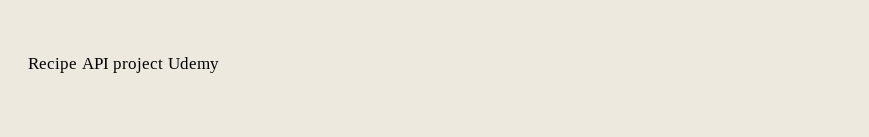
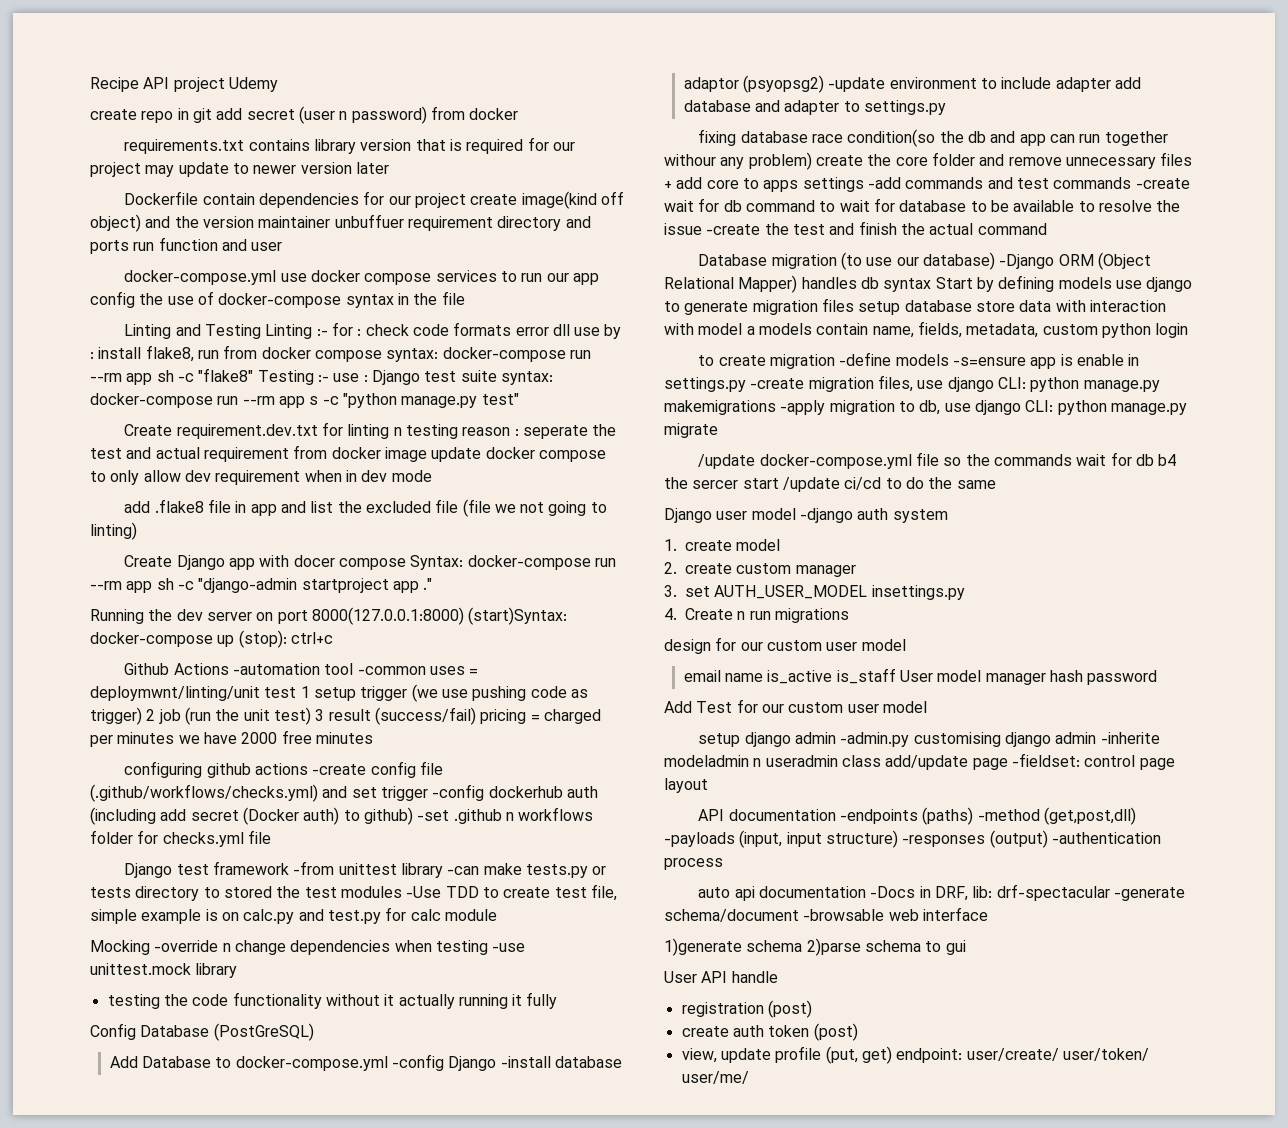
+ create repo in git add secret (user n password) from docker
+ requirements.txt contains library version that is required for our project may update to newer version later
+ Dockerfile contain dependencies for our project create image(kind off object) and the version maintainer unbuffuer requirement directory and ports run function and user
+ docker-compose.yml use docker compose services to run our app config the use of docker-compose syntax in the file
+ Linting and Testing Linting :- for : check code formats error dll use by : install flake8, run from docker compose syntax: docker-compose run --rm app sh -c "flake8" Testing :- use : Django test suite syntax: docker-compose run --rm app s -c "python manage.py test"
+ Create requirement.dev.txt for linting n testing reason : seperate the test and actual requirement from docker image update docker compose to only allow dev requirement when in dev mode
+ add .flake8 file in app and list the excluded file (file we not going to linting)
+ Create Django app with docer compose Syntax: docker-compose run --rm app sh -c "django-admin startproject app ."
+ Running the dev server on port 8000(127.0.0.1:8000) (start)Syntax: docker-compose up (stop): ctrl+c
+ Github Actions -automation tool -common uses = deploymwnt/linting/unit test 1 setup trigger (we use pushing code as trigger) 2 job (run the unit test) 3 result (success/fail) pricing = charged per minutes we have 2000 free minutes
+ configuring github actions -create config file (.github/workflows/checks.yml) and set trigger -config dockerhub auth (including add secret (Docker auth) to github) -set .github n workflows folder for checks.yml file
+ Django test framework -from unittest library -can make tests.py or tests directory to stored the test modules -Use TDD to create test file, simple example is on calc.py and test.py for calc module
+ Mocking -override n change dependencies when testing -use unittest.mock library
+ testing the code functionality without it actually running it fully
+ Config Database (PostGreSQL)
+ Add Database to docker-compose.yml -config Django -install database adaptor (psyopsg2) -update environment to include adapter add database and adapter to settings.py
+ fixing database race condition(so the db and app can run together withour any problem) create the core folder and remove unnecessary files + add core to apps settings -add commands and test commands -create wait for db command to wait for database to be available to resolve the issue -create the test and finish the actual command
+ Database migration (to use our database) -Django ORM (Object Relational Mapper) handles db syntax Start by defining models use django to generate migration files setup database store data with interaction with model a models contain name, fields, metadata, custom python login
+ to create migration -define models -s=ensure app is enable in settings.py -create migration files, use django CLI: python manage.py makemigrations -apply migration to db, use django CLI: python manage.py migrate
+ /update docker-compose.yml file so the commands wait for db b4 the sercer start /update ci/cd to do the same
+ Django user model -django auth system
+ 1. create model
+ 2. create custom manager
+ 3. set AUTH_USER_MODEL insettings.py
+ 4. Create n run migrations
+ design for our custom user model
+ email name is_active is_staff User model manager hash password
+ Add Test for our custom user model
+ setup django admin -admin.py customising django admin -inherite modeladmin n useradmin class add/update page -fieldset: control page layout
+ API documentation -endpoints (paths) -method (get,post,dll) -payloads (input, input structure) -responses (output) -authentication process
+ auto api documentation -Docs in DRF, lib: drf-spectacular -generate schema/document -browsable web interface
+ 1)generate schema 2)parse schema to gui
+ User API handle
+ registration (post)
+ create auth token (post)
+ view, update profile (put, get) endpoint: user/create/ user/token/ user/me/

